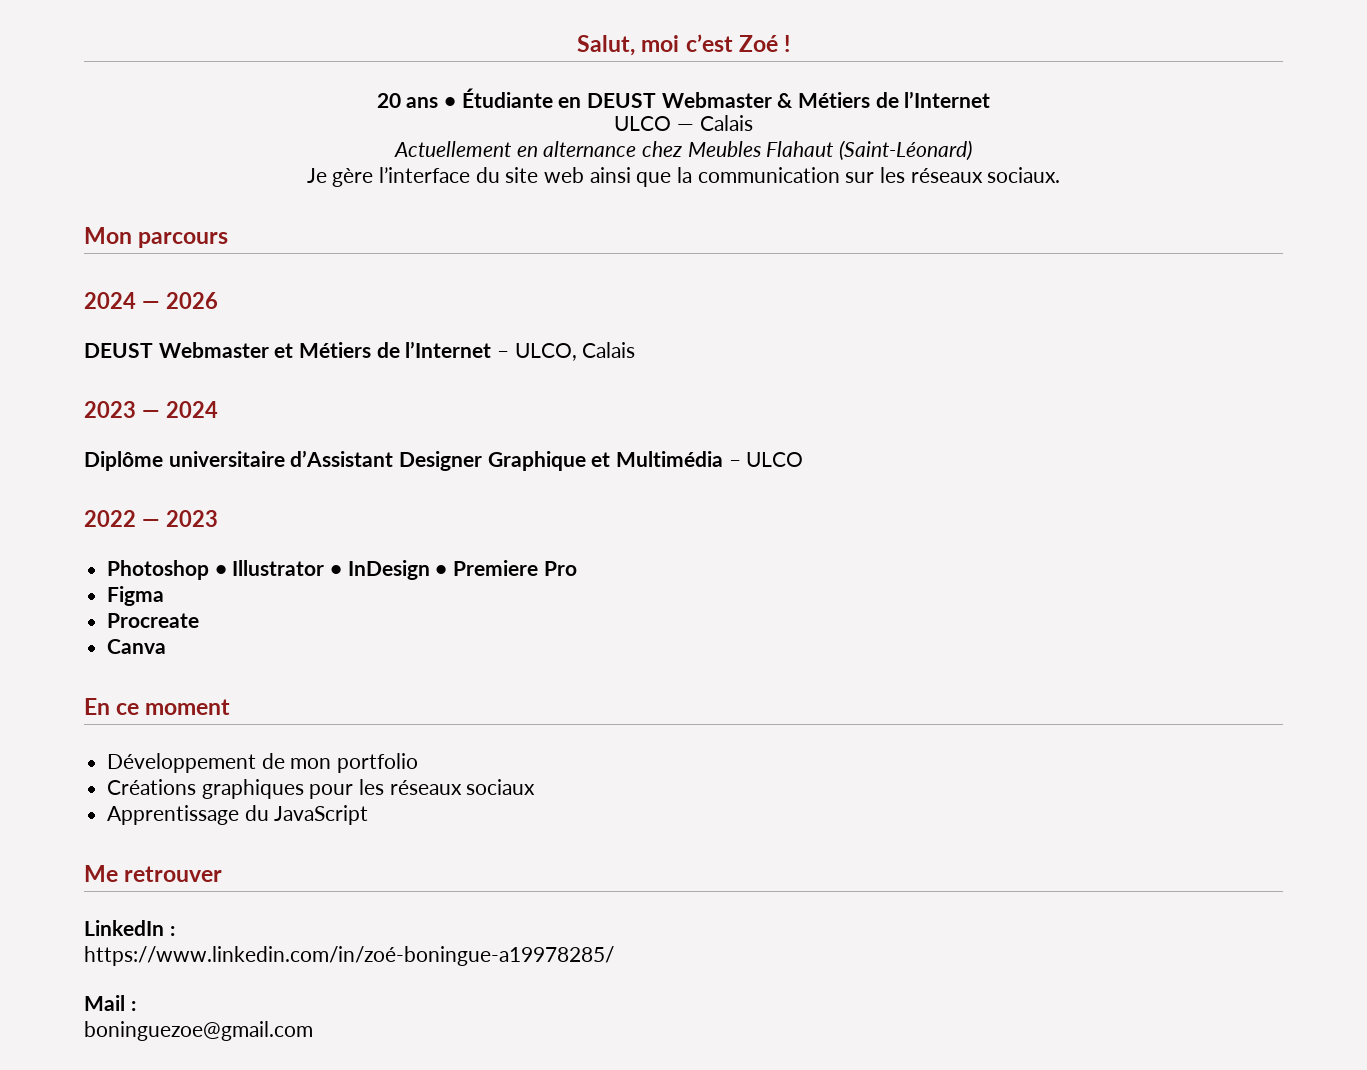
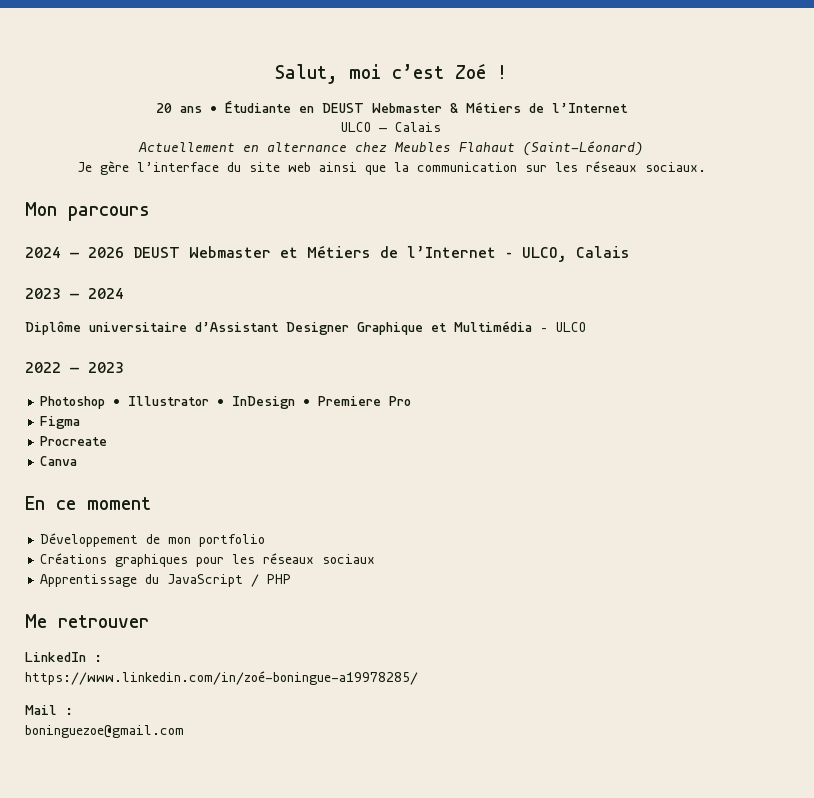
- 2024 — 2026
- DEUST Webmaster et Métiers de l’Internet – ULCO, Calais
+ 2024 — 2026 DEUST Webmaster et Métiers de l’Internet – ULCO, Calais
- Apprentissage du JavaScript
+ Apprentissage du JavaScript / PHP

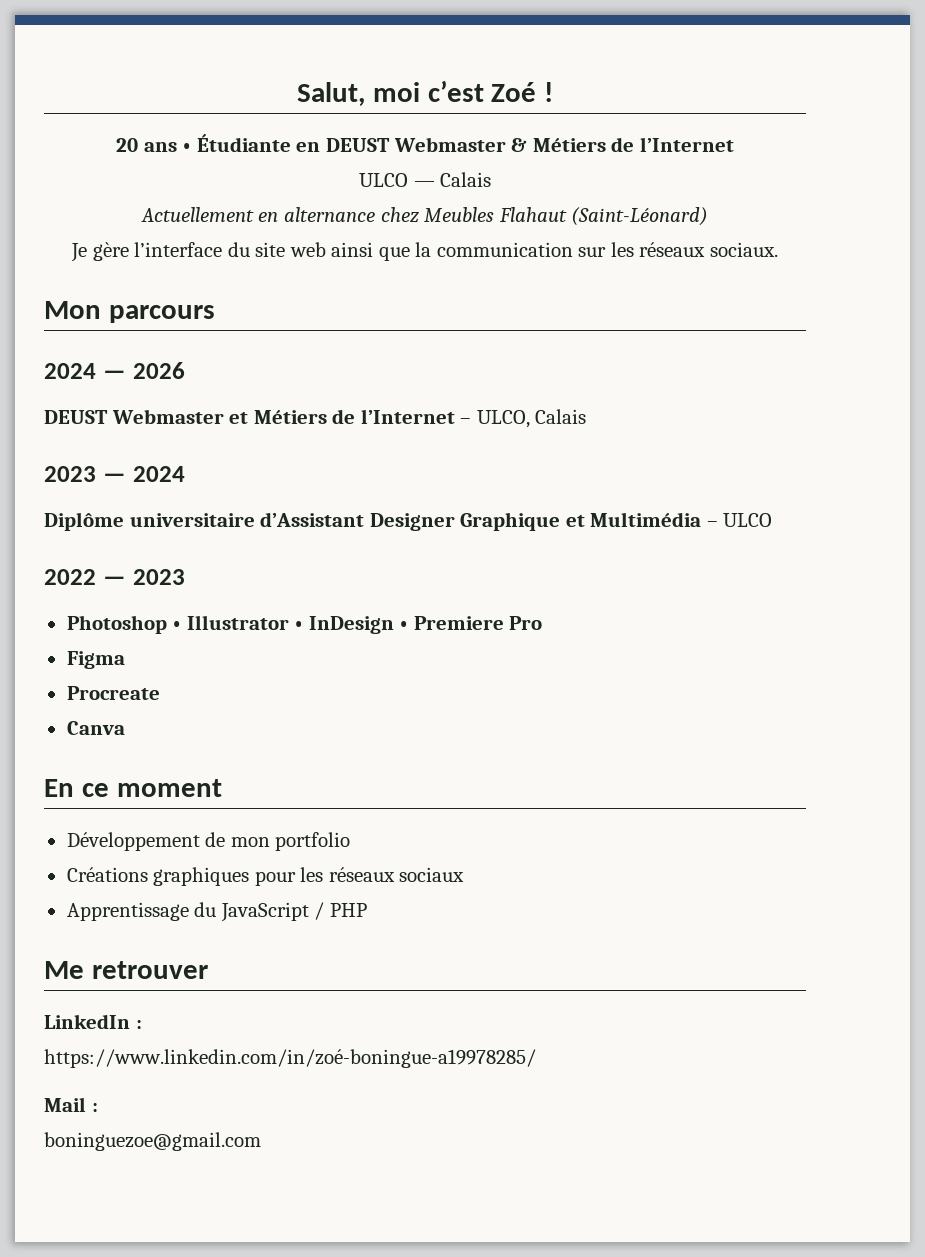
- 2024 — 2026 DEUST Webmaster et Métiers de l’Internet – ULCO, Calais
+ 2024 — 2026
+ DEUST Webmaster et Métiers de l’Internet – ULCO, Calais

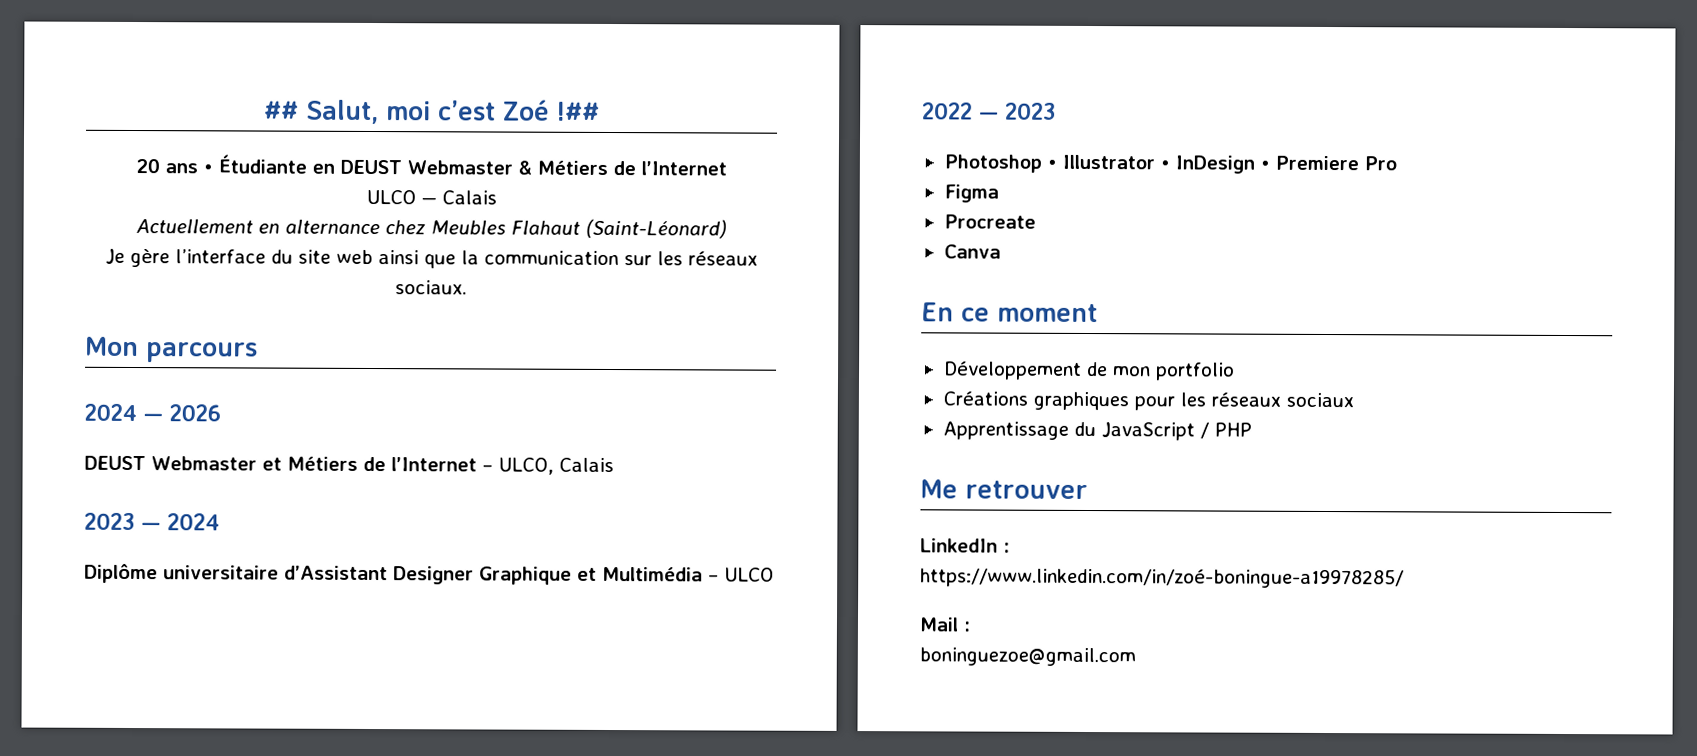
- Salut, moi c’est Zoé !
+ ## Salut, moi c’est Zoé !##

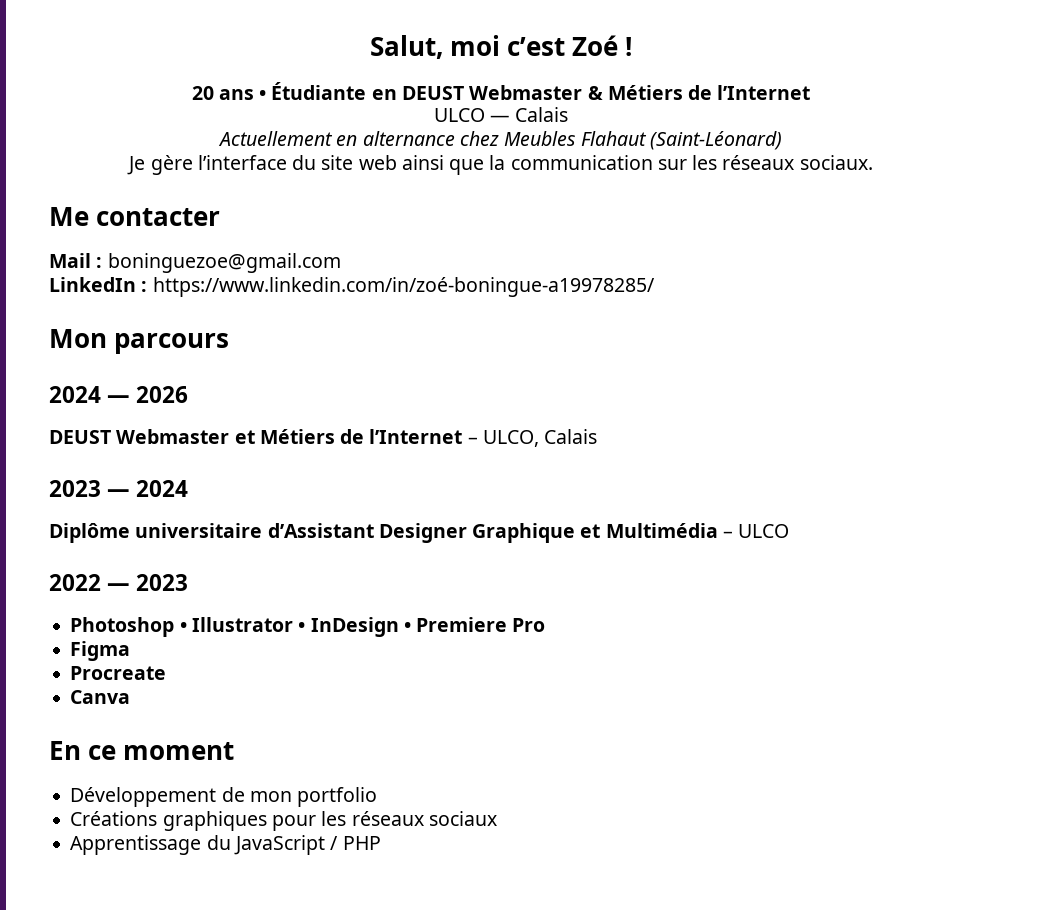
- ## Salut, moi c’est Zoé !##
+ Salut, moi c’est Zoé !
+ Me contacter
+ Mail : boninguezoe@gmail.com
+ LinkedIn : https://www.linkedin.com/in/zoé-boningue-a19978285/
- Me retrouver
- LinkedIn :
- https://www.linkedin.com/in/zoé-boningue-a19978285/
- Mail :
- boninguezoe@gmail.com

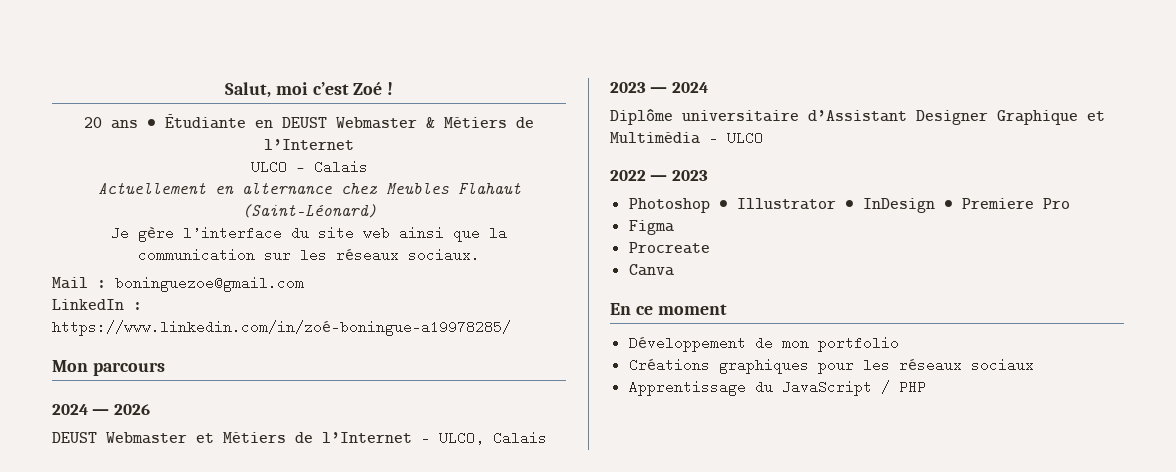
- Me contacter

